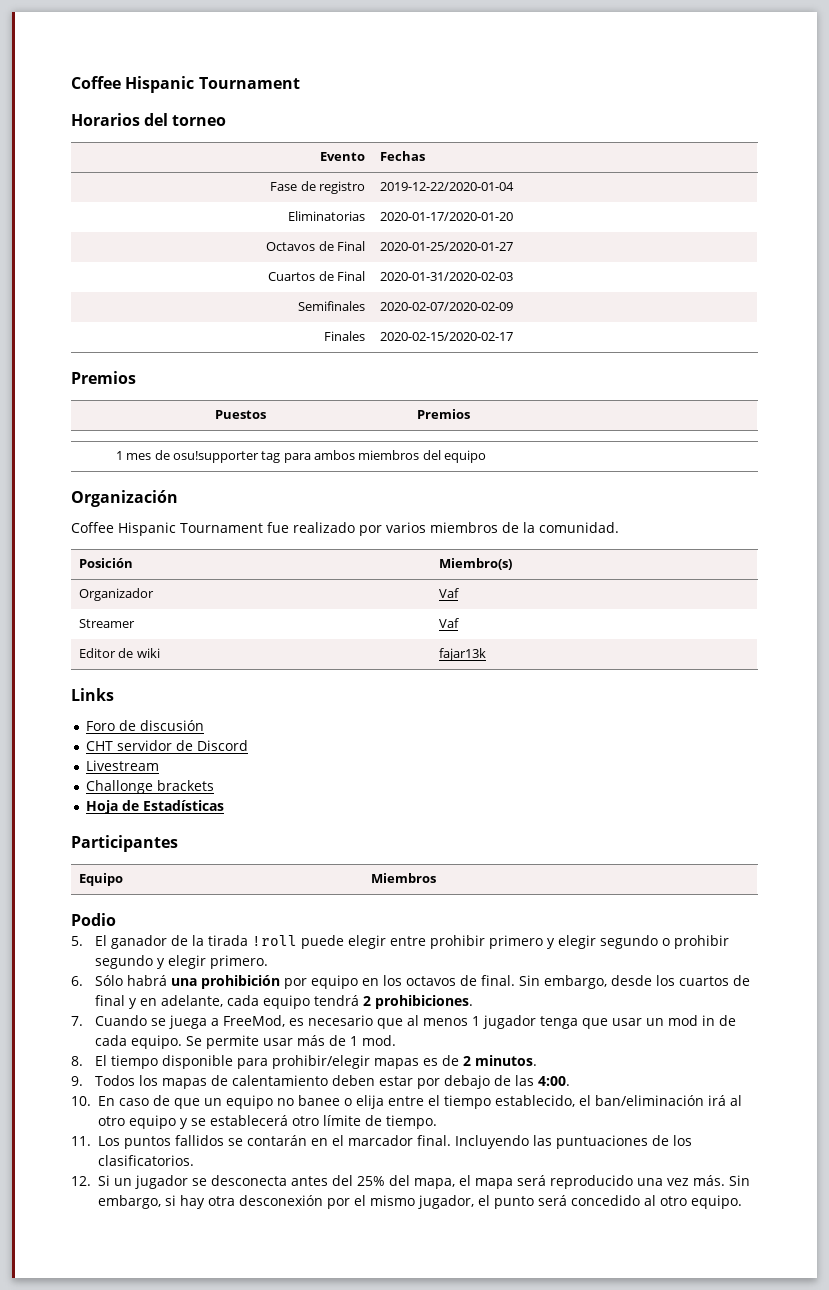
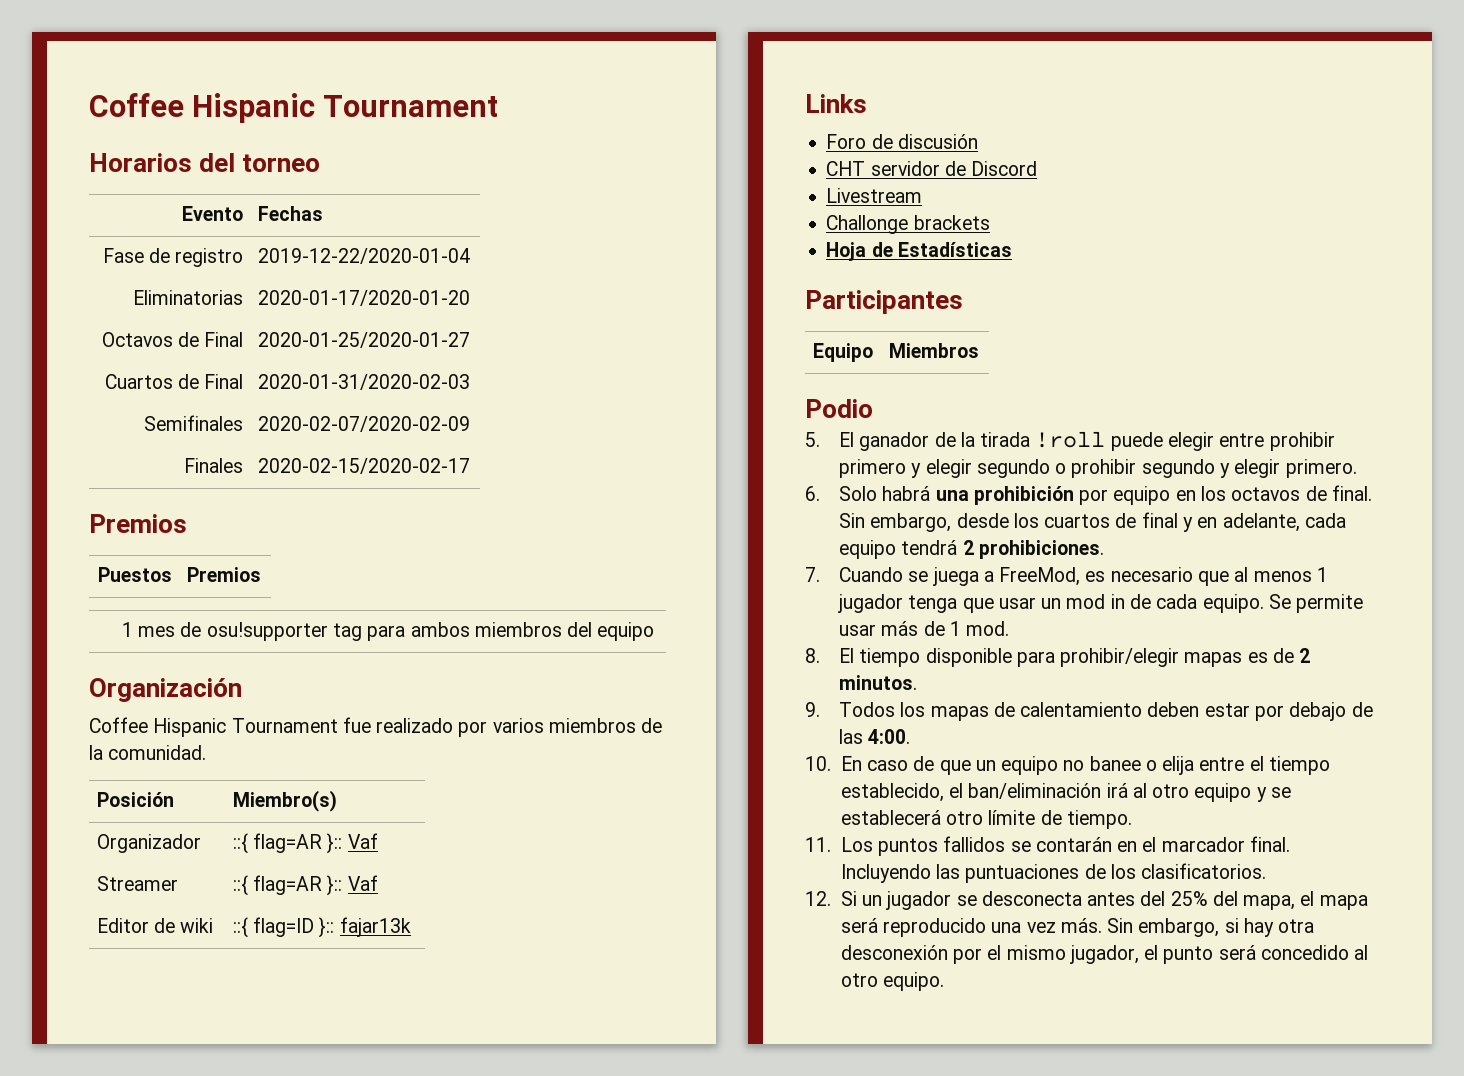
- Organizador | Vaf
+ Organizador | ::{ flag=AR }:: Vaf
- Streamer | Vaf
+ Streamer | ::{ flag=AR }:: Vaf
- Editor de wiki | fajar13k
+ Editor de wiki | ::{ flag=ID }:: fajar13k
- 6. Sólo habrá una prohibición por equipo en los octavos de final.
+ 6. Solo habrá una prohibición por equipo en los octavos de final.

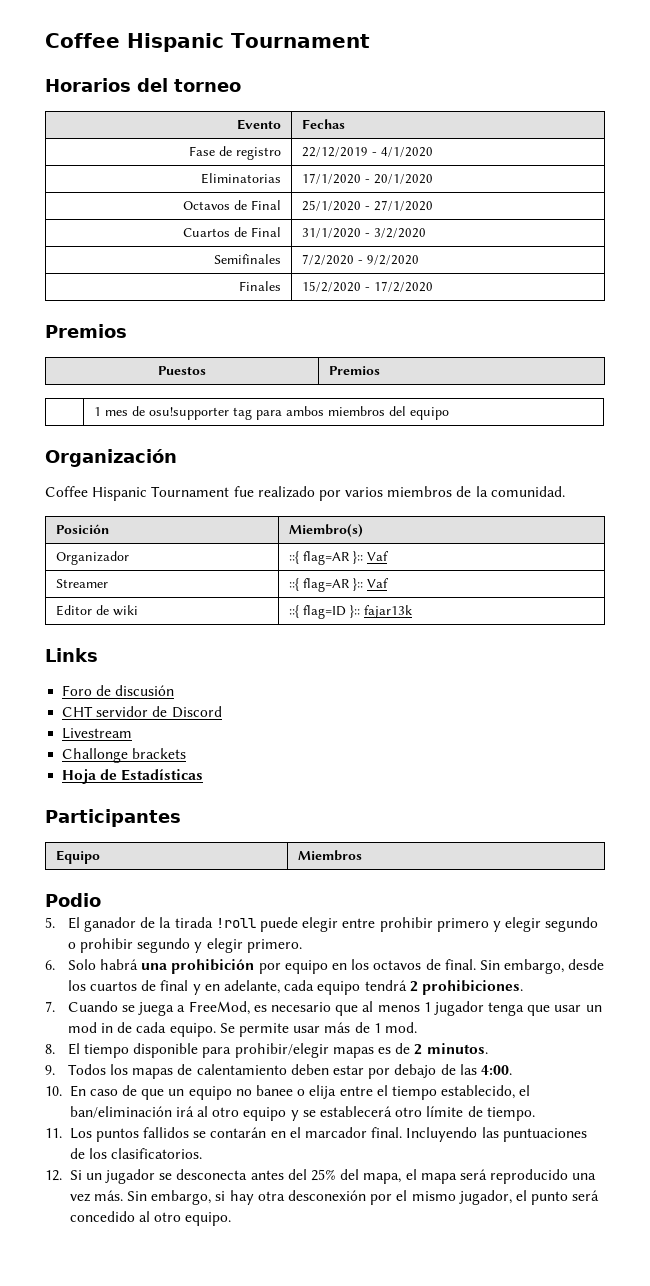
- Fase de registro | 2019-12-22/2020-01-04
- Eliminatorias | 2020-01-17/2020-01-20
+ Fase de registro | 22/12/2019 - 4/1/2020
+ Eliminatorias | 17/1/2020 - 20/1/2020
- Octavos de Final | 2020-01-25/2020-01-27
+ Octavos de Final | 25/1/2020 - 27/1/2020
- Cuartos de Final | 2020-01-31/2020-02-03
- Semifinales | 2020-02-07/2020-02-09
- Finales | 2020-02-15/2020-02-17
+ Cuartos de Final | 31/1/2020 - 3/2/2020
+ Semifinales | 7/2/2020 - 9/2/2020
+ Finales | 15/2/2020 - 17/2/2020

